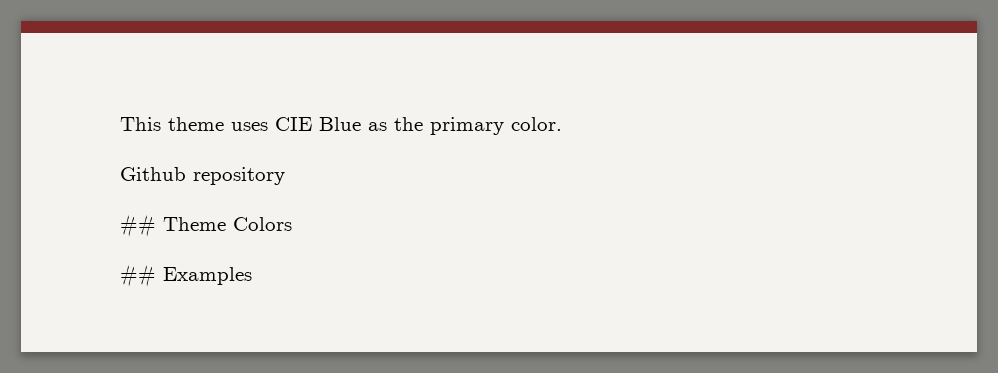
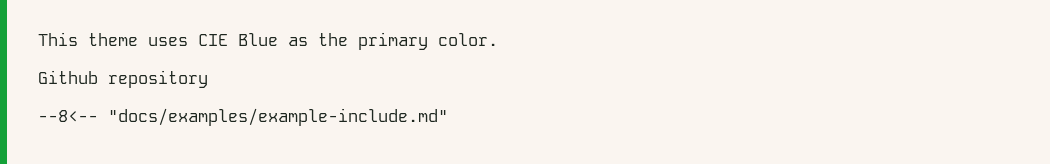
- ## Theme Colors
- ## Examples
+ --8<-- "docs/examples/example-include.md"

